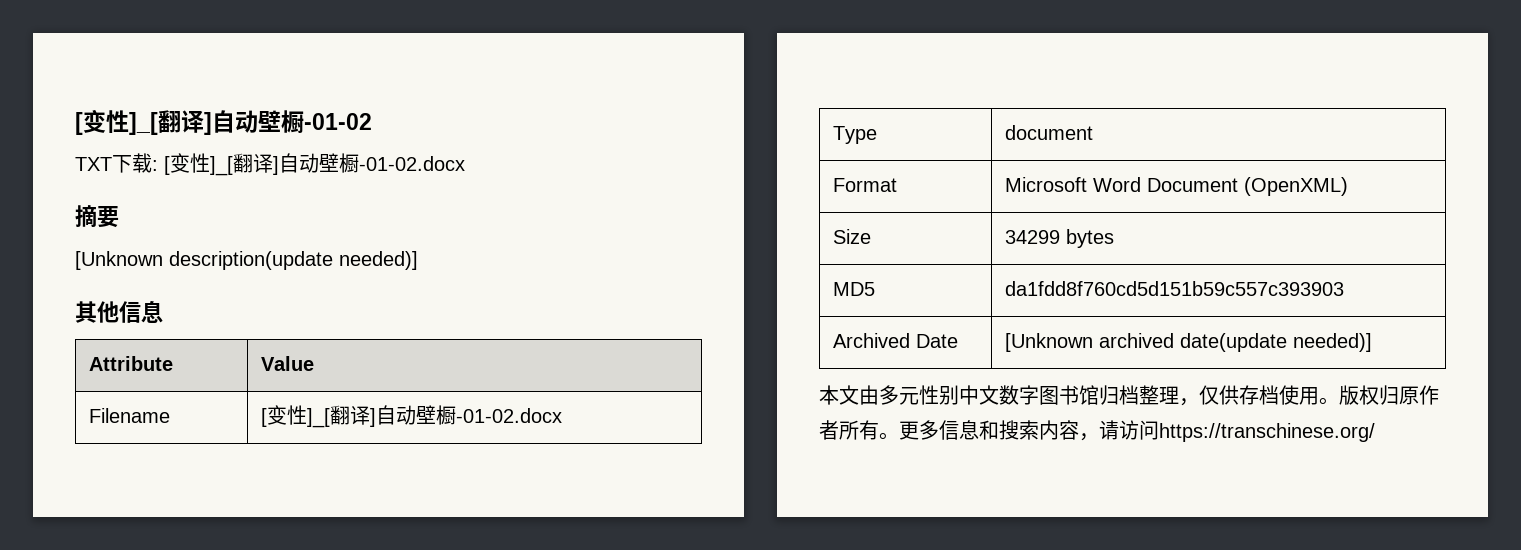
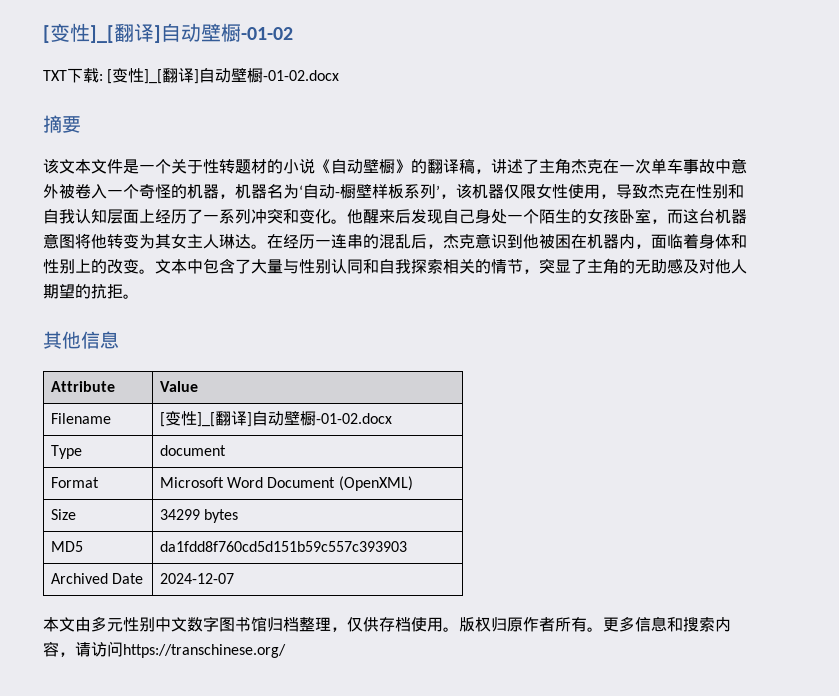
- [Unknown description(update needed)]
+ 该文本文件是一个关于性转题材的小说《自动壁橱》的翻译稿，讲述了主角杰克在一次单车事故中意外被卷入一个奇怪的机器，机器名为‘自动-橱壁样板系列’，该机器仅限女性使用，导致杰克在性别和自我认知层面上经历了一系列冲突和变化。他醒来后发现自己身处一个陌生的女孩卧室，而这台机器意图将他转变为其女主人琳达。在经历一连串的混乱后，杰克意识到他被困在机器内，面临着身体和性别上的改变。文本中包含了大量与性别认同和自我探索相关的情节，突显了主角的无助感及对他人期望的抗拒。
- Archived Date | [Unknown archived date(update needed)]
+ Archived Date | 2024-12-07

